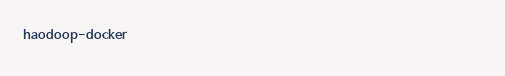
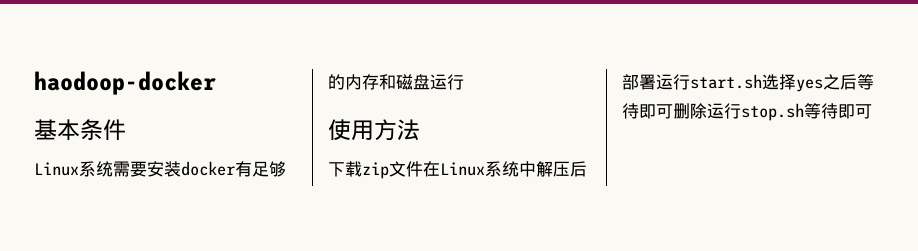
+ 基本条件
+ Linux系统需要安装docker有足够的内存和磁盘运行
+ 使用方法
+ 下载zip文件在Linux系统中解压后部署运行start.sh选择yes之后等待即可删除运行stop.sh等待即可

